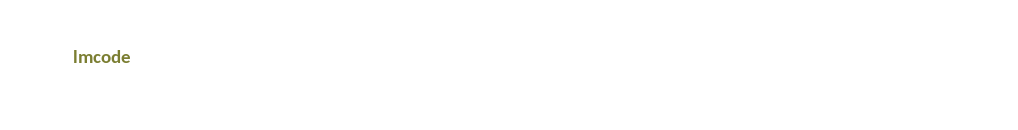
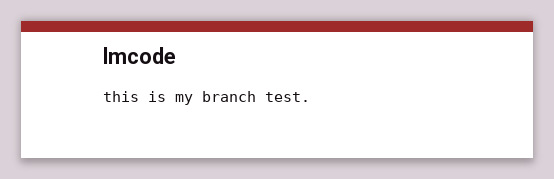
+ this is my branch test.

